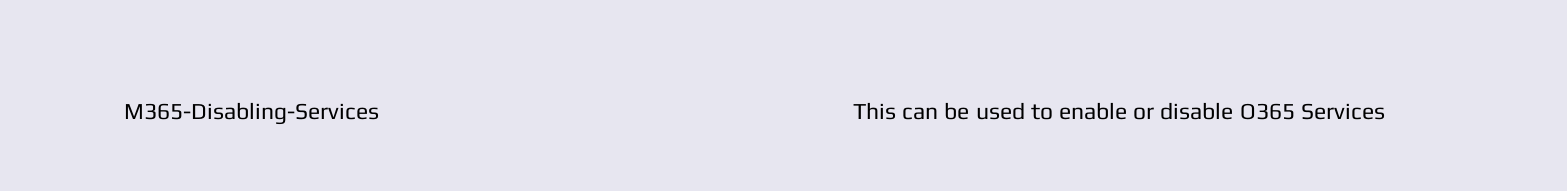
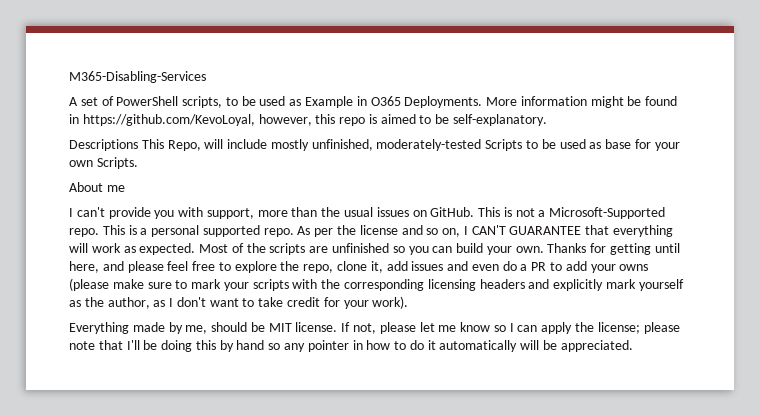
- This can be used to enable or disable O365 Services
+ A set of PowerShell scripts, to be used as Example in O365 Deployments. More information might be found in https://github.com/KevoLoyal, however, this repo is aimed to be self-explanatory.
+ Descriptions This Repo, will include mostly unfinished, moderately-tested Scripts to be used as base for your own Scripts.
+ About me
+ I can't provide you with support, more than the usual issues on GitHub. This is not a Microsoft-Supported repo. This is a personal supported repo. As per the license and so on, I CAN'T GUARANTEE that everything will work as expected. Most of the scripts are unfinished so you can build your own. Thanks for getting until here, and please feel free to explore the repo, clone it, add issues and even do a PR to add your owns (please make sure to mark your scripts with the corresponding licensing headers and explicitly mark yourself as the author, as I don't want to take credit for your work).
+ Everything made by me, should be MIT license. If not, please let me know so I can apply the license; please note that I'll be doing this by hand so any pointer in how to do it automatically will be appreciated.

